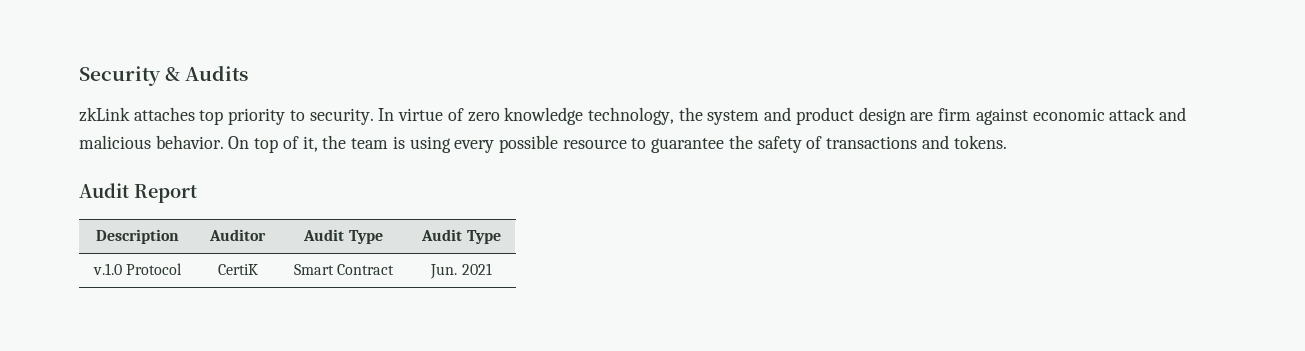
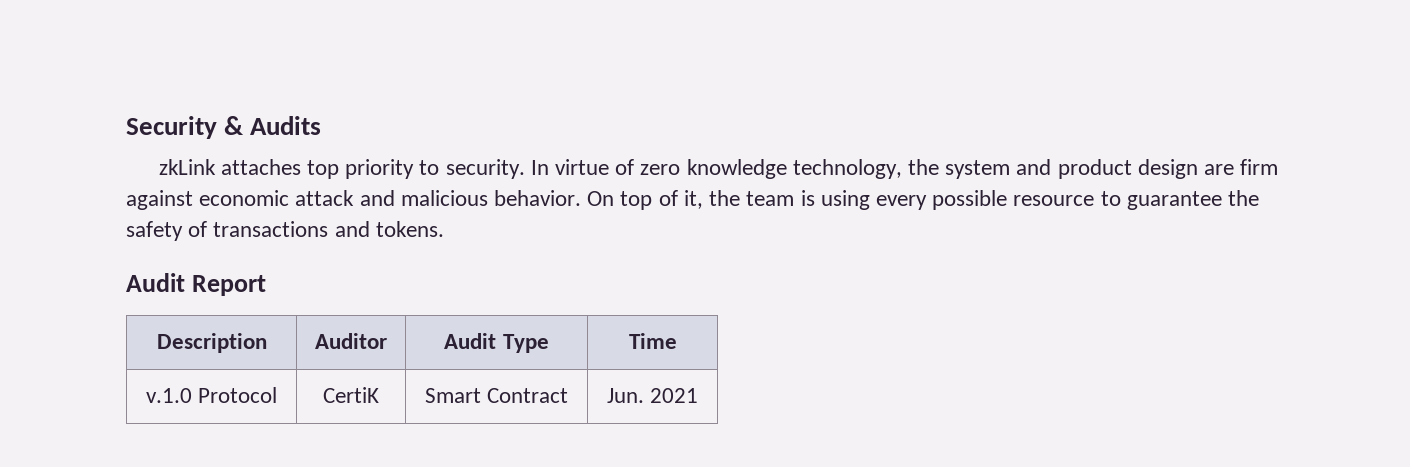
- Description | Auditor | Audit Type | Audit Type
+ Description | Auditor | Audit Type | Time

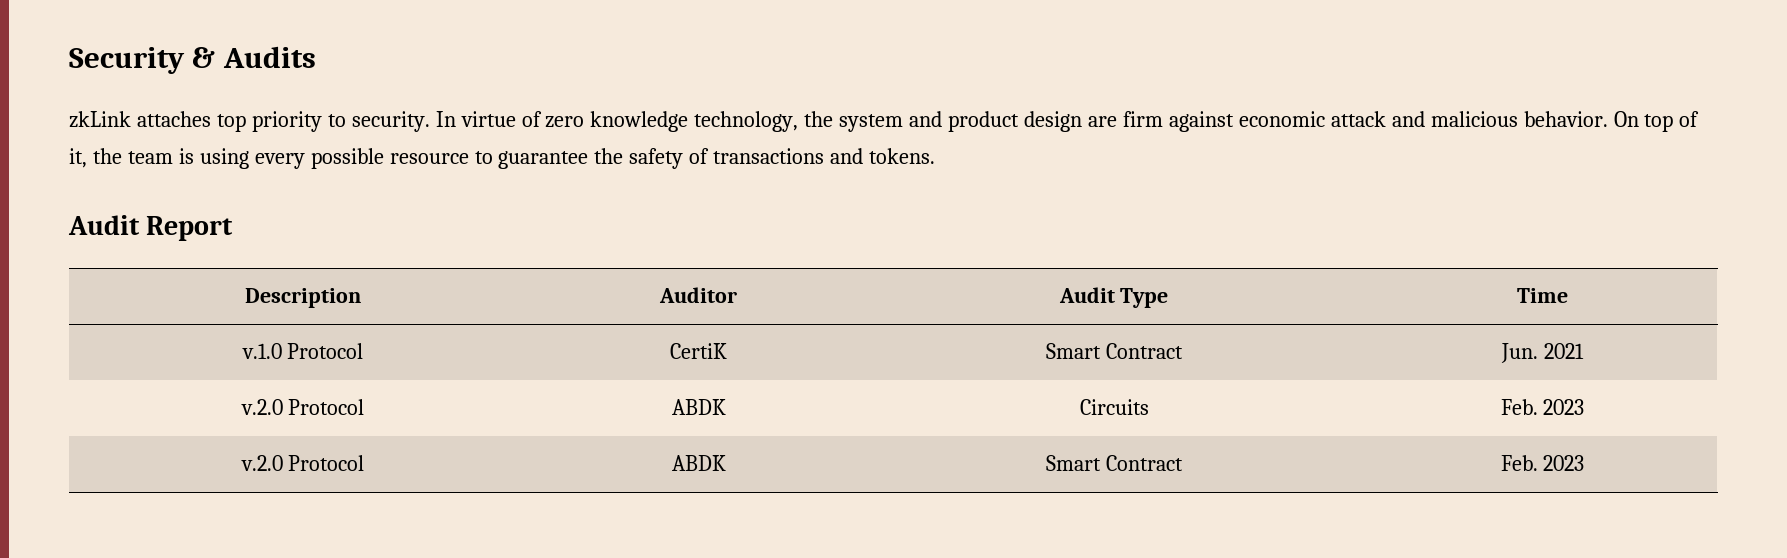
+ v.2.0 Protocol | ABDK | Circuits | Feb. 2023
+ v.2.0 Protocol | ABDK | Smart Contract | Feb. 2023

